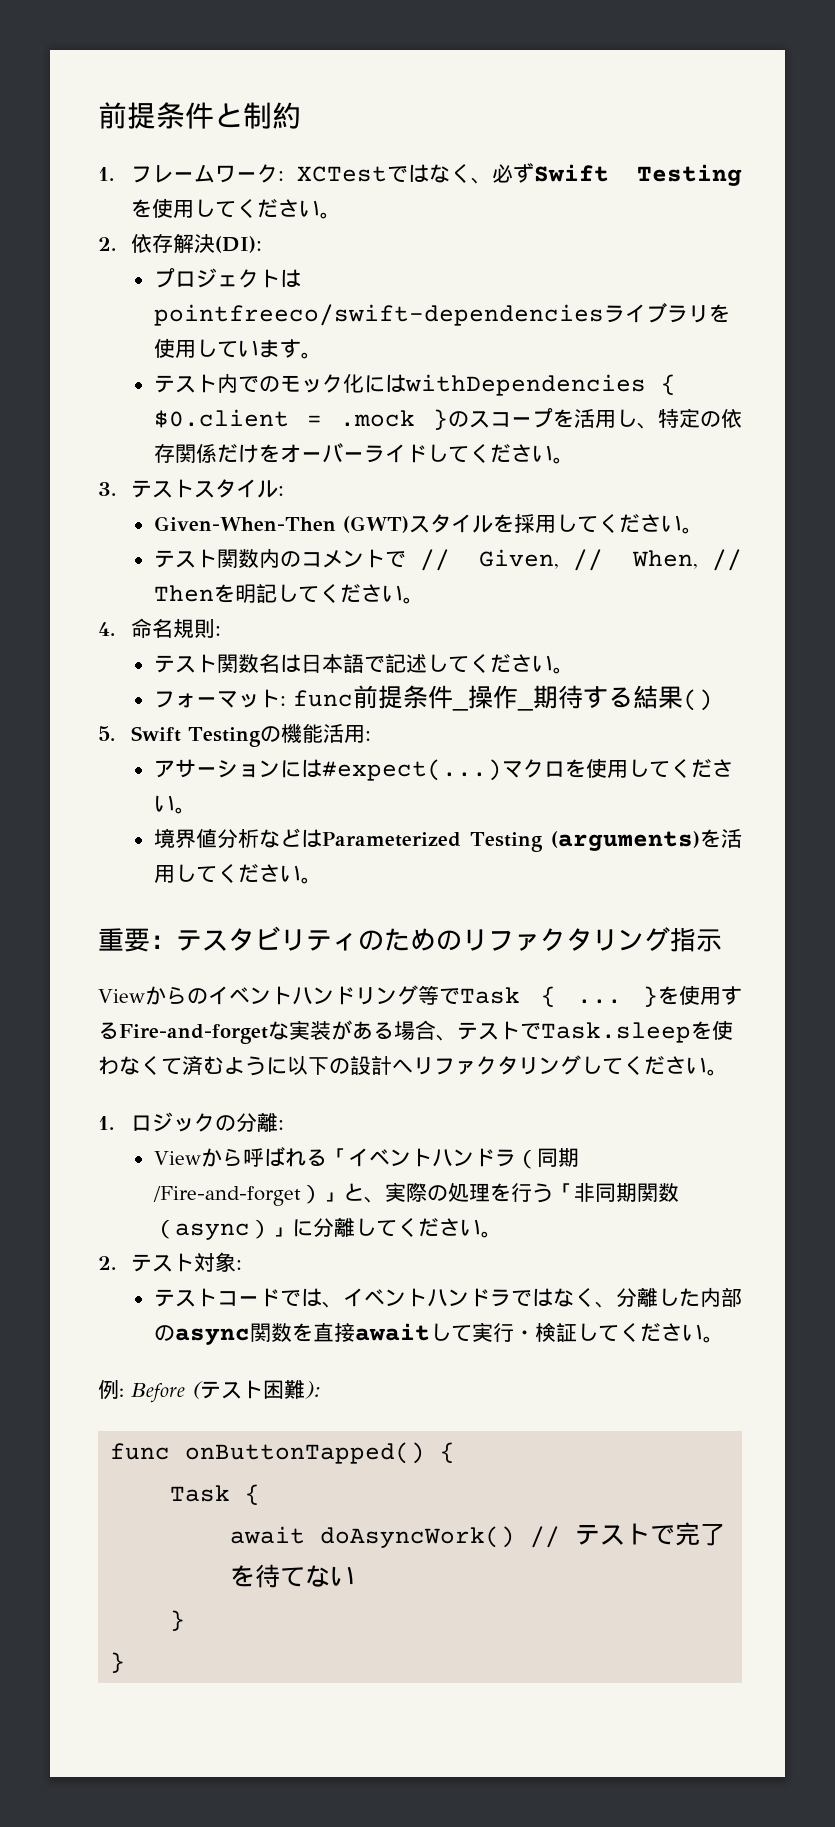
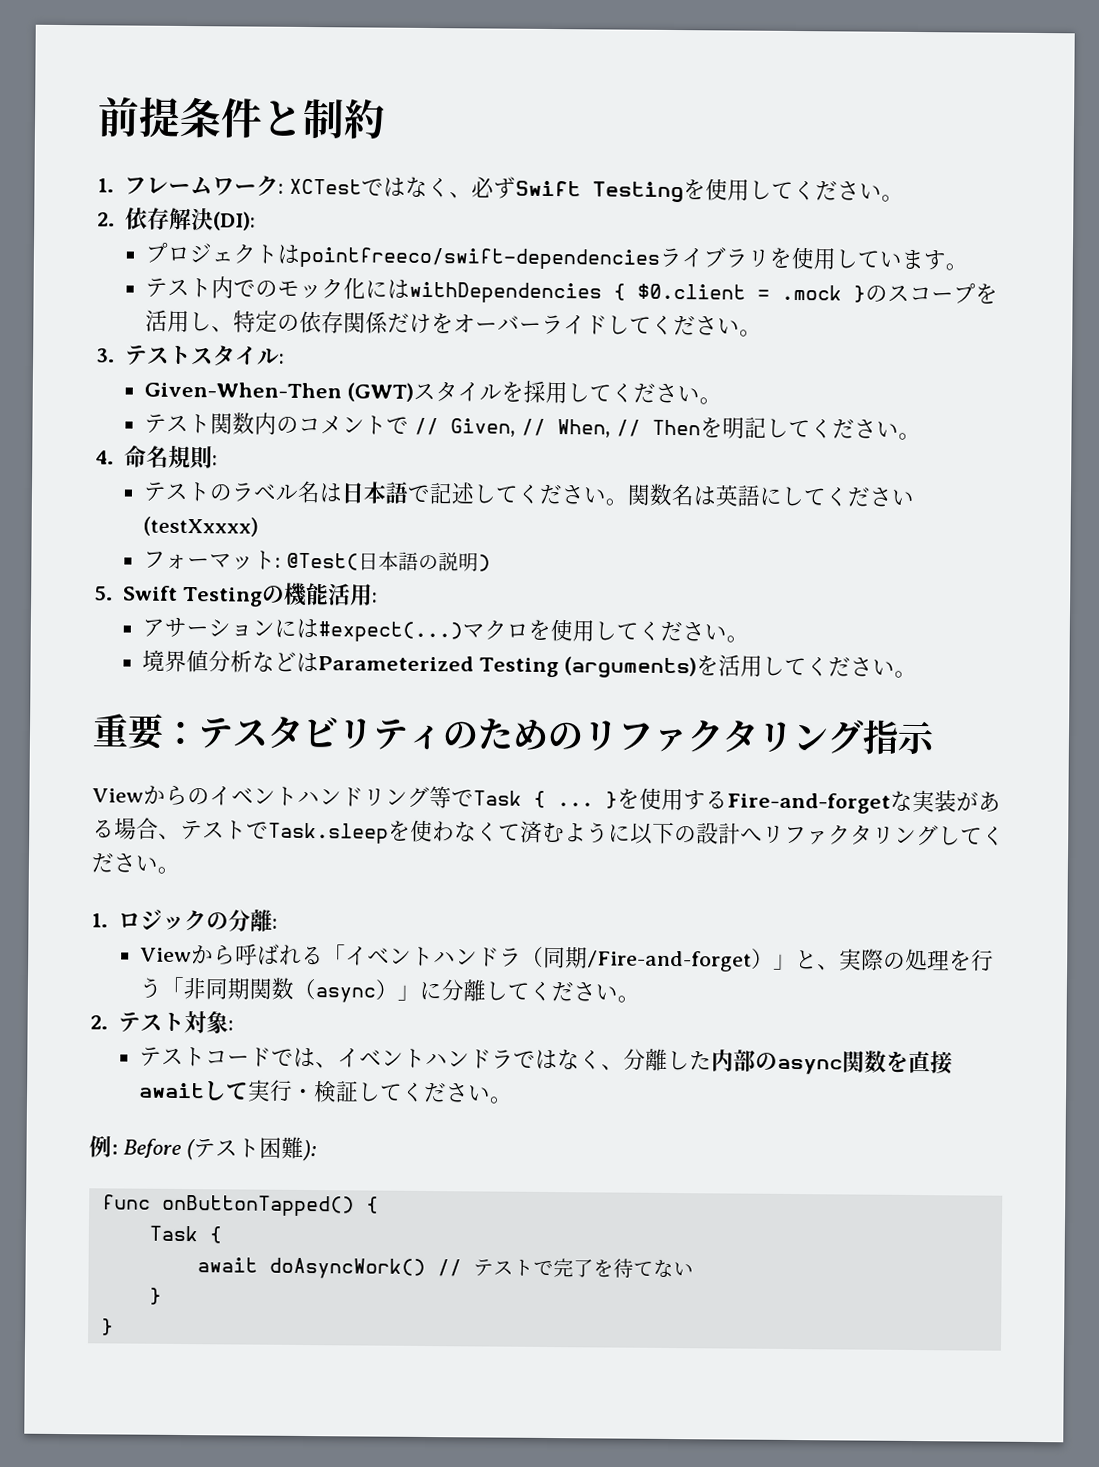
- テスト関数名は日本語で記述してください。
- フォーマット: func前提条件_操作_期待する結果()
+ テストのラベル名は日本語で記述してください。関数名は英語にしてください(testXxxxx)
+ フォーマット: @Test(日本語の説明)

